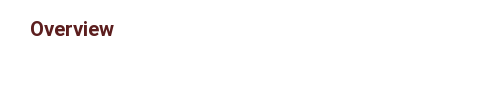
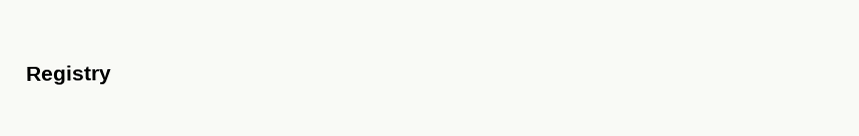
- Overview
+ Registry

